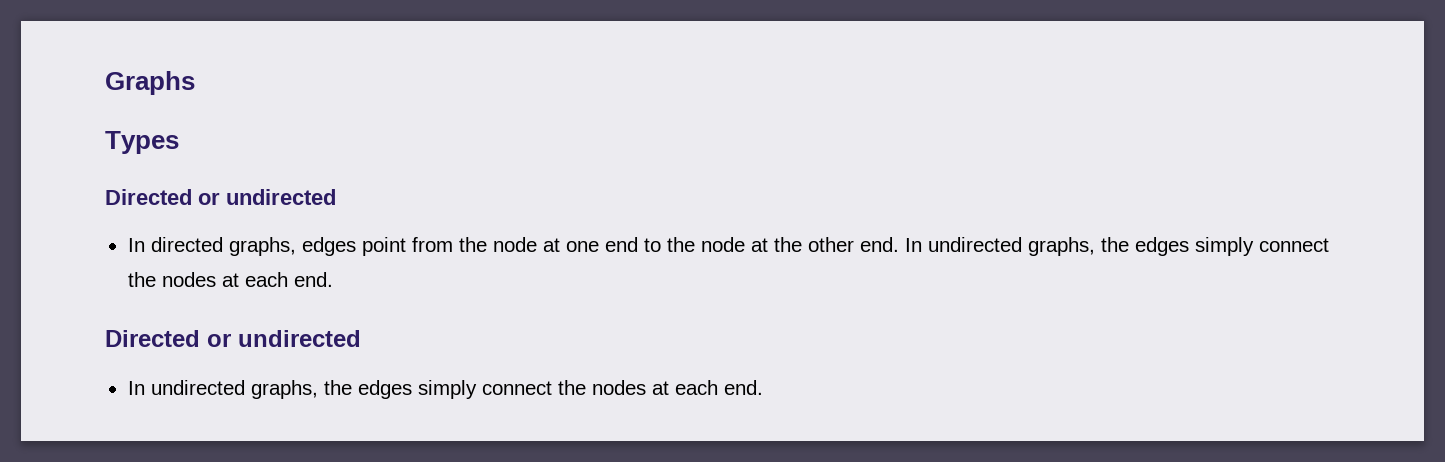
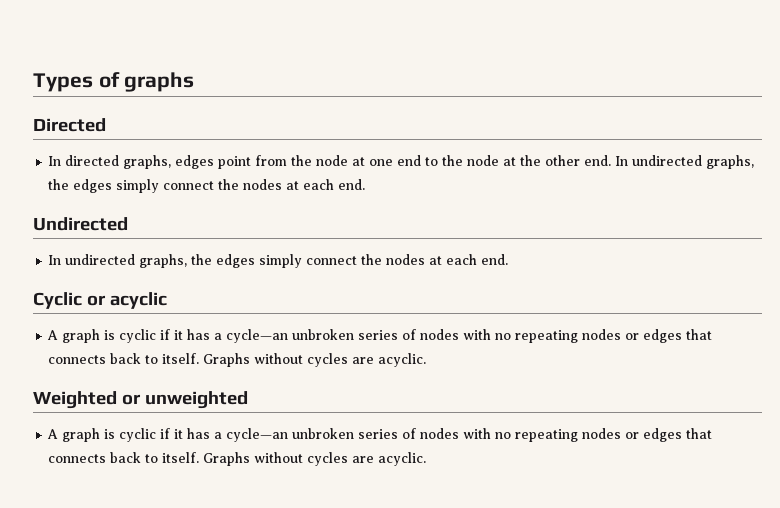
- Graphs
- Types
- Directed or undirected
+ Types of graphs
+ Directed
  In directed graphs, edges point from the node at one end to the node at the other end. In undirected graphs, the edges simply connect the nodes at each end.
- Directed or undirected
+ Undirected
+ Cyclic or acyclic
+ A graph is cyclic if it has a cycle—an unbroken series of nodes with no repeating nodes or edges that connects back to itself. Graphs without cycles are acyclic.
+ Weighted or unweighted
+ A graph is cyclic if it has a cycle—an unbroken series of nodes with no repeating nodes or edges that connects back to itself. Graphs without cycles are acyclic.

